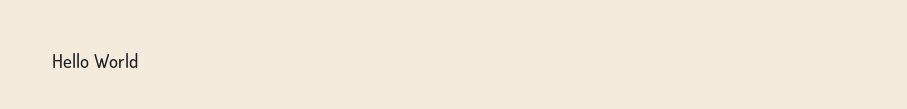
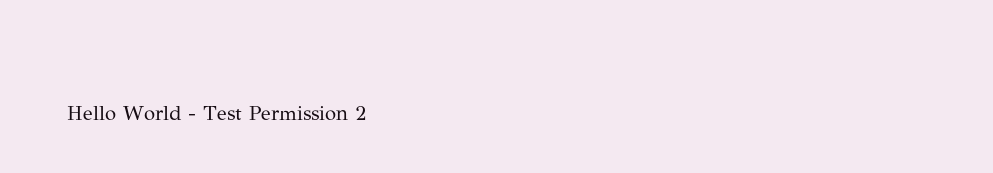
- Hello World
+ Hello World - Test Permission 2

